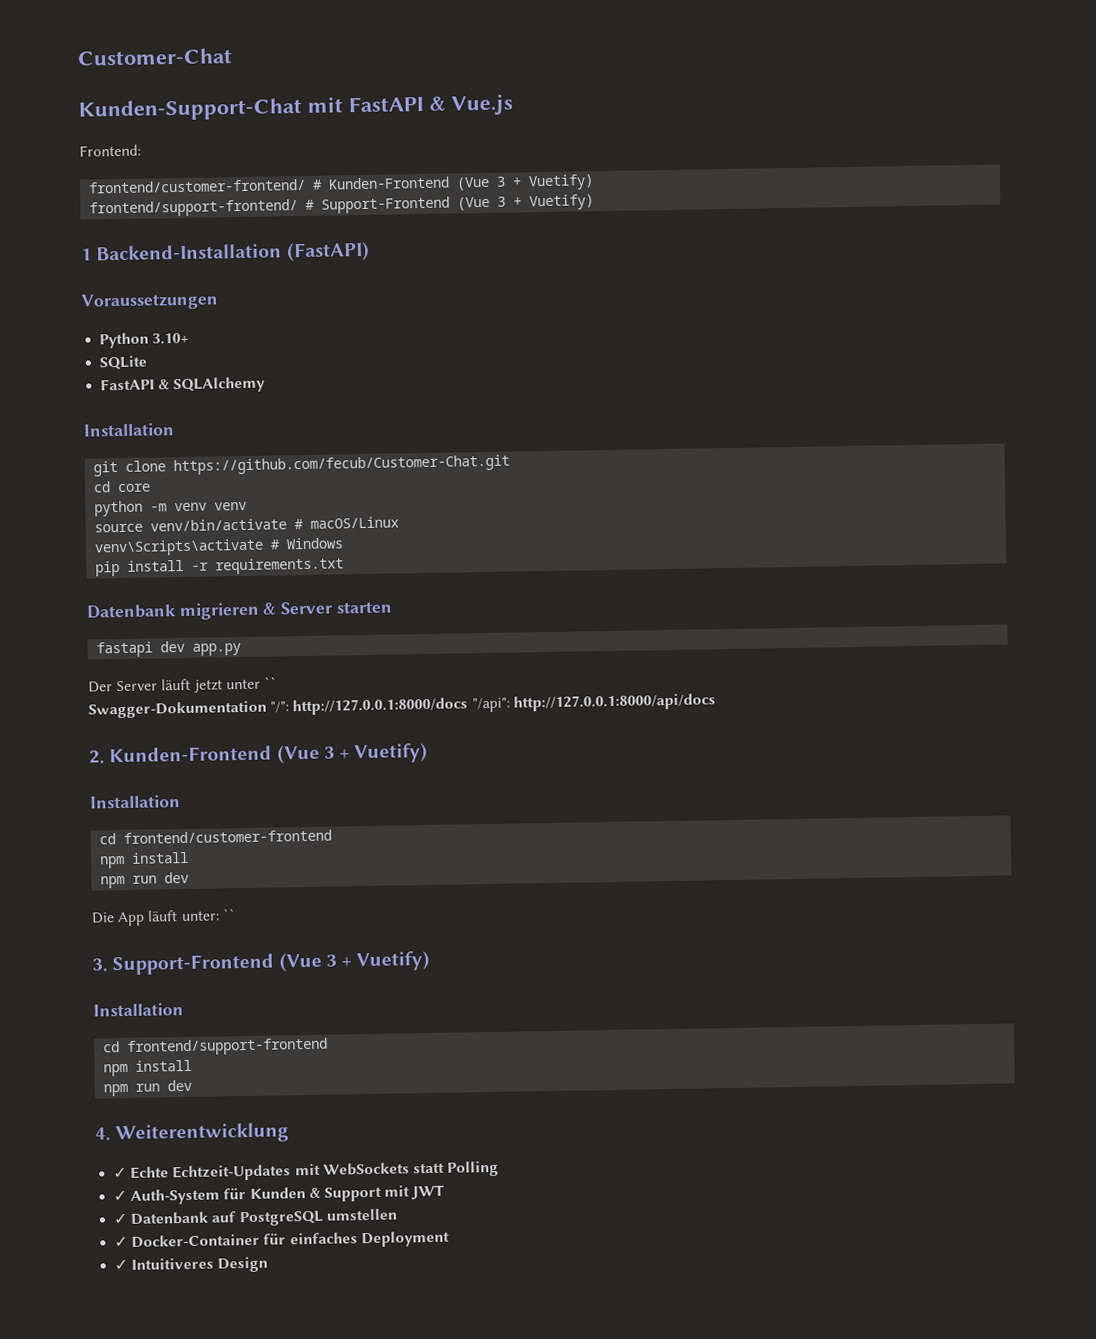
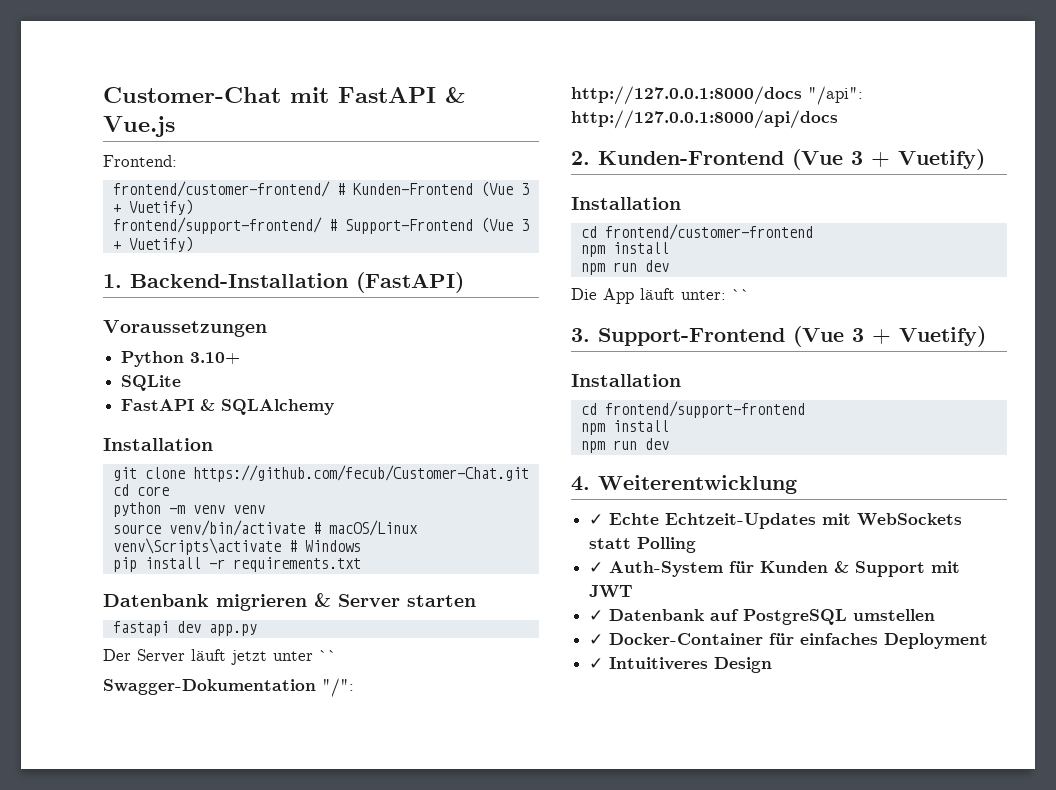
- Customer-Chat
- Kunden-Support-Chat mit FastAPI & Vue.js
+ Customer-Chat mit FastAPI & Vue.js
- 1 Backend-Installation (FastAPI)
+ 1. Backend-Installation (FastAPI)

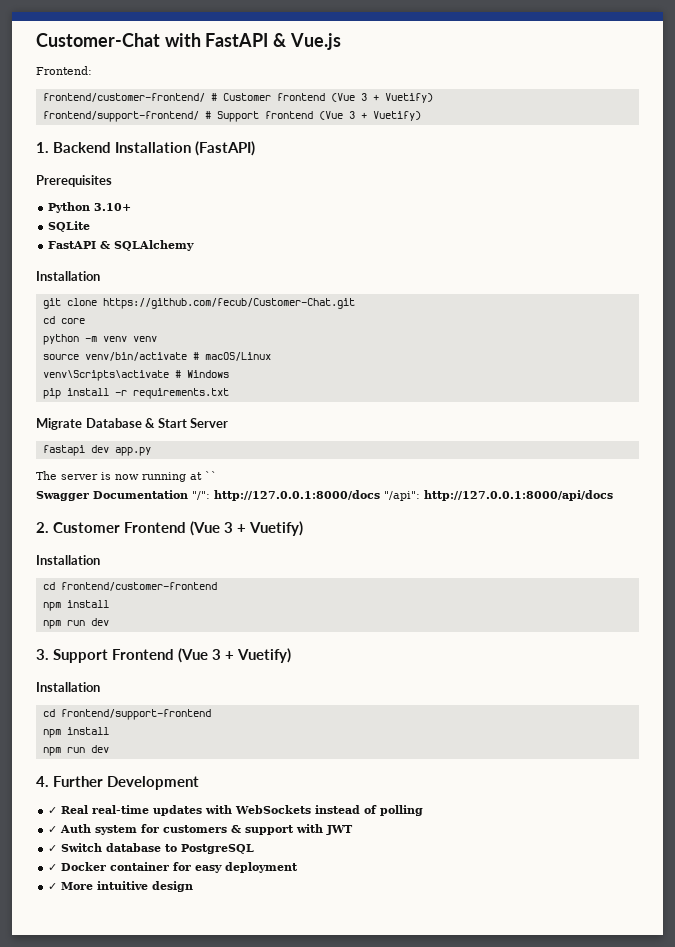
- Customer-Chat mit FastAPI & Vue.js
+ Customer-Chat with FastAPI & Vue.js
- frontend/customer-frontend/ # Kunden-Frontend (Vue 3 + Vuetify)
+ frontend/customer-frontend/ # Customer frontend (Vue 3 + Vuetify)
- frontend/support-frontend/ # Support-Frontend (Vue 3 + Vuetify)
+ frontend/support-frontend/ # Support frontend (Vue 3 + Vuetify)
- 1. Backend-Installation (FastAPI)
+ 1. Backend Installation (FastAPI)
- Voraussetzungen
+ Prerequisites
- Datenbank migrieren & Server starten
+ Migrate Database & Start Server
- Der Server läuft jetzt unter ``
- Swagger-Dokumentation "/": http://127.0.0.1:8000/docs "/api": http://127.0.0.1:8000/api/docs
+ The server is now running at ``
+ Swagger Documentation "/": http://127.0.0.1:8000/docs "/api": http://127.0.0.1:8000/api/docs
- 2. Kunden-Frontend (Vue 3 + Vuetify)
+ 2. Customer Frontend (Vue 3 + Vuetify)
- Die App läuft unter: ``
- 3. Support-Frontend (Vue 3 + Vuetify)
+ 3. Support Frontend (Vue 3 + Vuetify)
- 4. Weiterentwicklung
- ✓ Echte Echtzeit-Updates mit WebSockets statt Polling
- ✓ Auth-System für Kunden & Support mit JWT
+ 4. Further Development
+ ✓ Real real-time updates with WebSockets instead of polling
+ ✓ Auth system for customers & support with JWT
- ✓ Datenbank auf PostgreSQL umstellen
- ✓ Docker-Container für einfaches Deployment
- ✓ Intuitiveres Design
+ ✓ Switch database to PostgreSQL
+ ✓ Docker container for easy deployment
+ ✓ More intuitive design

